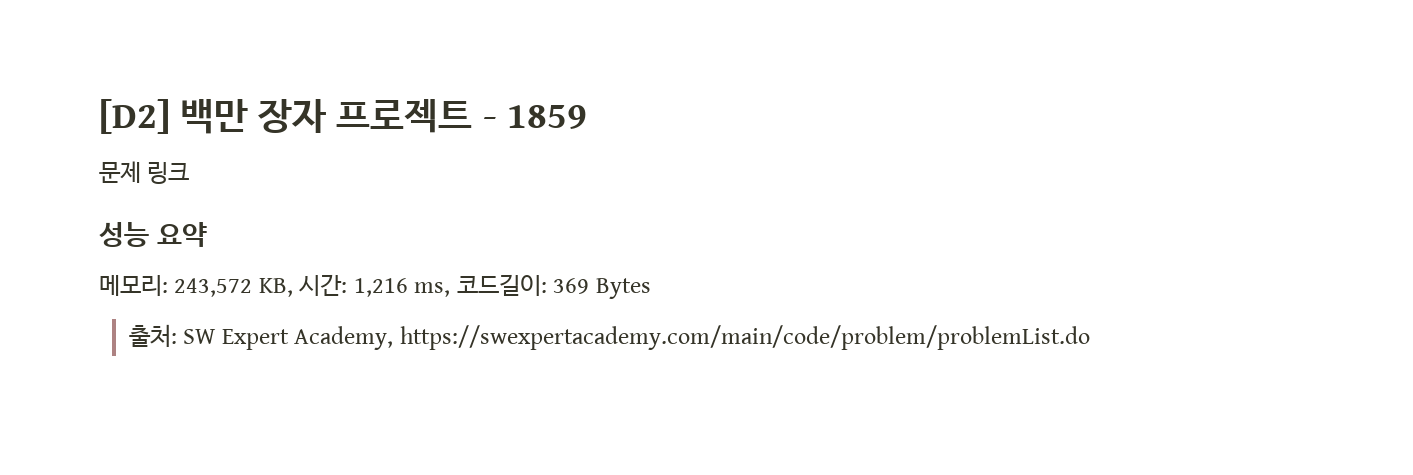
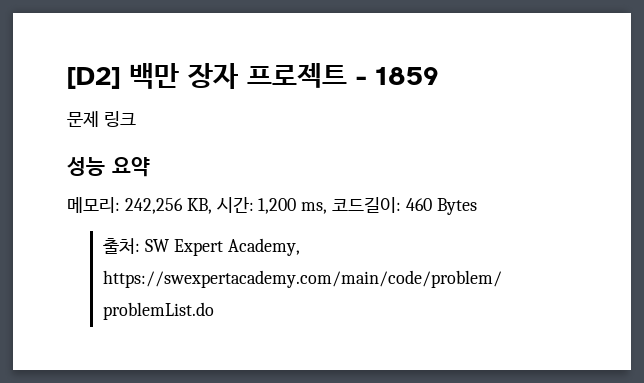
- 메모리: 243,572 KB, 시간: 1,216 ms, 코드길이: 369 Bytes
+ 메모리: 242,256 KB, 시간: 1,200 ms, 코드길이: 460 Bytes

